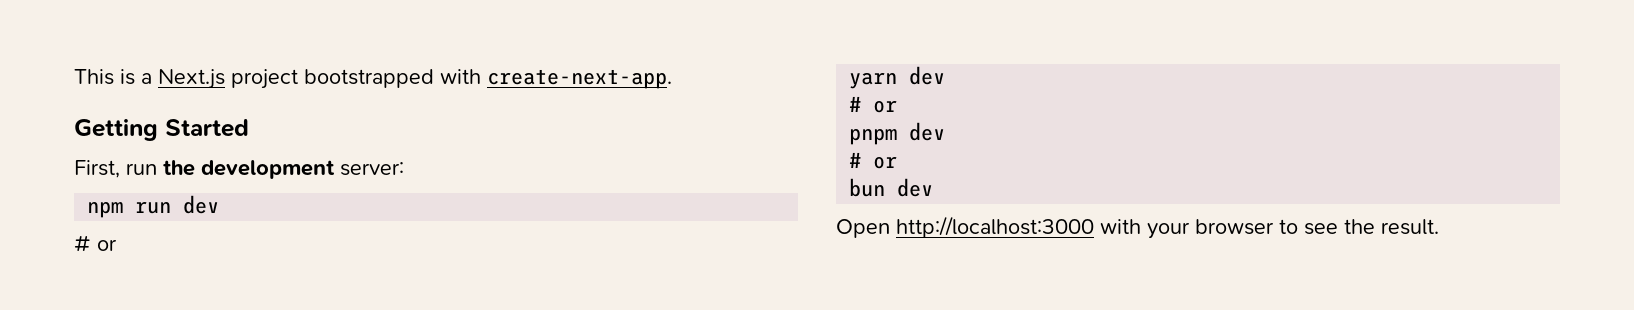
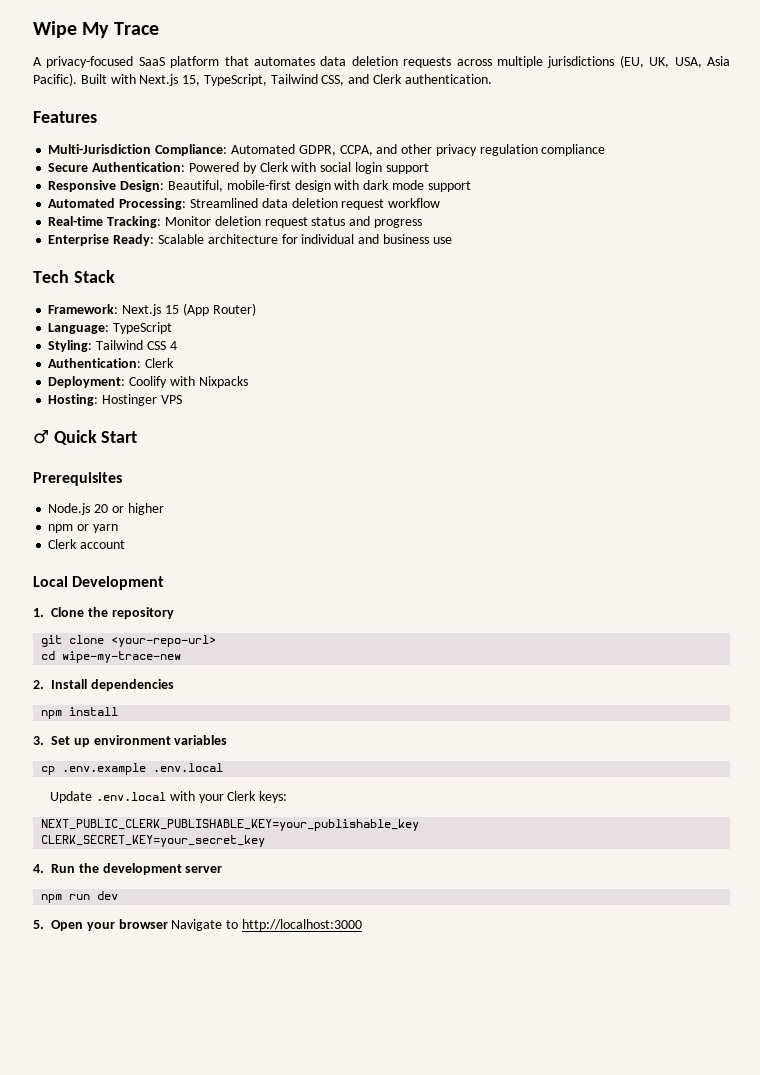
- This is a Next.js project bootstrapped with create-next-app.
- Getting Started
- First, run the development server:
+ Wipe My Trace
+ A privacy-focused SaaS platform that automates data deletion requests across multiple jurisdictions (EU, UK, USA, Asia Pacific). Built with Next.js 15, TypeScript, Tailwind CSS, and Clerk authentication.
+ Features
+ Multi-Jurisdiction Compliance: Automated GDPR, CCPA, and other privacy regulation compliance
+ Secure Authentication: Powered by Clerk with social login support
+ Responsive Design: Beautiful, mobile-first design with dark mode support
+ Automated Processing: Streamlined data deletion request workflow
+ Real-time Tracking: Monitor deletion request status and progress
+ Enterprise Ready: Scalable architecture for individual and business use
+ Tech Stack
+ Framework: Next.js 15 (App Router)
+ Language: TypeScript
+ Styling: Tailwind CSS 4
+ Authentication: Clerk
+ Deployment: Coolify with Nixpacks
+ Hosting: Hostinger VPS
+ ♂ Quick Start
+ Prerequisites
+ Node.js 20 or higher
+ npm or yarn
+ Clerk account
+ Local Development
+ 1. Clone the repository
+ git clone <your-repo-url>
+ cd wipe-my-trace-new
+ 2. Install dependencies
+ npm install
+ 3. Set up environment variables
+ cp .env.example .env.local
+ Update .env.local with your Clerk keys:
+ NEXT_PUBLIC_CLERK_PUBLISHABLE_KEY=your_publishable_key
+ CLERK_SECRET_KEY=your_secret_key
+ 4. Run the development server
  npm run dev
- # or
- yarn dev
- # or
- pnpm dev
- # or
- bun dev
- Open http://localhost:3000 with your browser to see the result.
+ 5. Open your browser Navigate to http://localhost:3000

